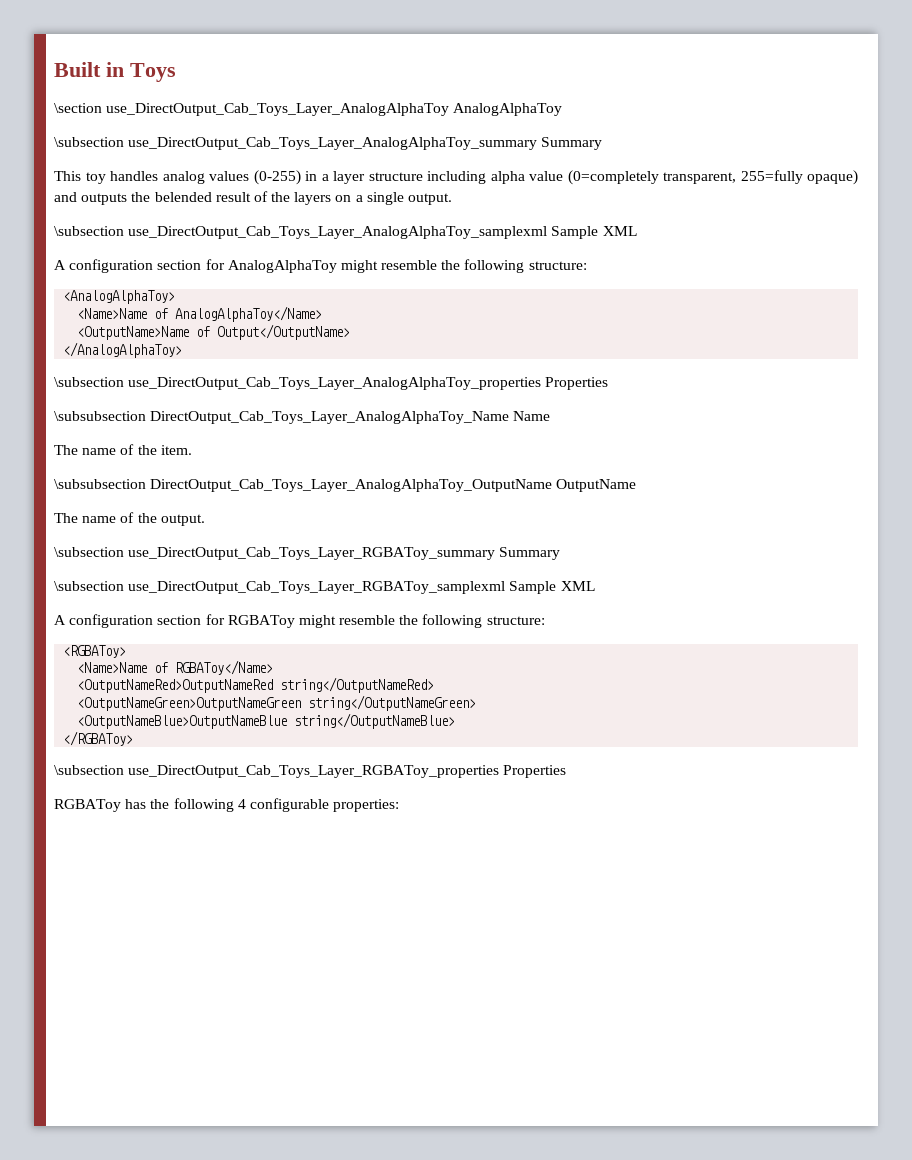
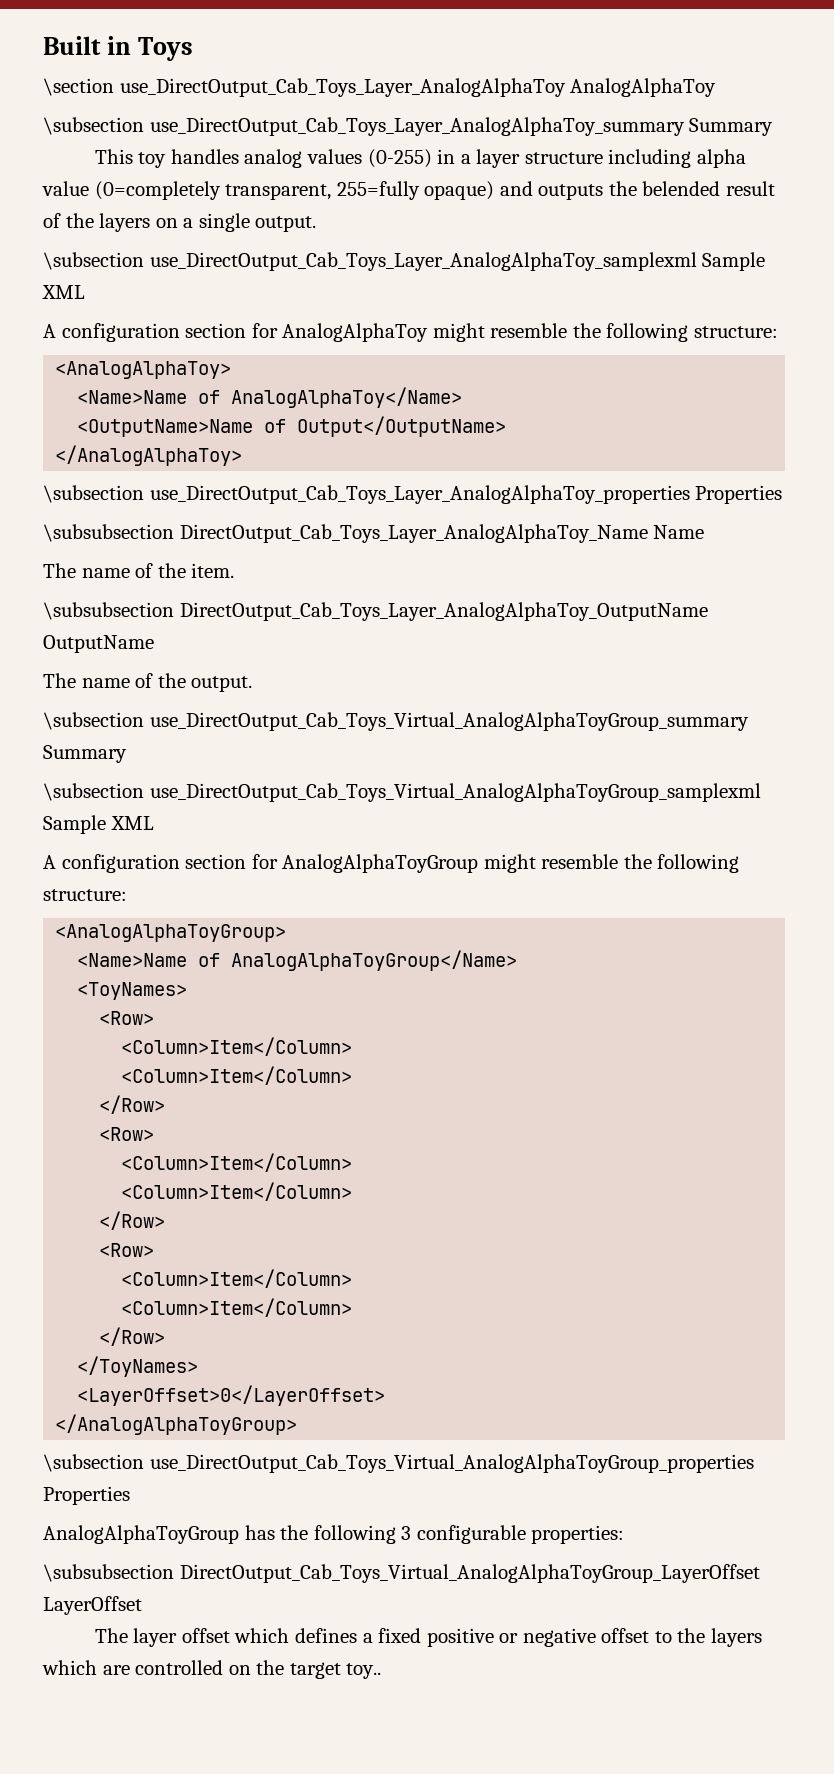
- \subsection use_DirectOutput_Cab_Toys_Layer_RGBAToy_summary Summary
+ \subsection use_DirectOutput_Cab_Toys_Virtual_AnalogAlphaToyGroup_summary Summary
- \subsection use_DirectOutput_Cab_Toys_Layer_RGBAToy_samplexml Sample XML
- A configuration section for RGBAToy might resemble the following structure:
- <RGBAToy>
- <Name>Name of RGBAToy</Name>
- <OutputNameRed>OutputNameRed string</OutputNameRed>
- <OutputNameGreen>OutputNameGreen string</OutputNameGreen>
- <OutputNameBlue>OutputNameBlue string</OutputNameBlue>
- </RGBAToy>
- \subsection use_DirectOutput_Cab_Toys_Layer_RGBAToy_properties Properties
- RGBAToy has the following 4 configurable properties:
+ \subsection use_DirectOutput_Cab_Toys_Virtual_AnalogAlphaToyGroup_samplexml Sample XML
+ A configuration section for AnalogAlphaToyGroup might resemble the following structure:
+ <AnalogAlphaToyGroup>
+ <Name>Name of AnalogAlphaToyGroup</Name>
+ <ToyNames>
+ <Row>
+ <Column>Item</Column>
+ <Column>Item</Column>
+ </Row>
+ <Row>
+ <Column>Item</Column>
+ <Column>Item</Column>
+ </Row>
+ <Row>
+ <Column>Item</Column>
+ <Column>Item</Column>
+ </Row>
+ </ToyNames>
+ <LayerOffset>0</LayerOffset>
+ </AnalogAlphaToyGroup>
+ \subsection use_DirectOutput_Cab_Toys_Virtual_AnalogAlphaToyGroup_properties Properties
+ AnalogAlphaToyGroup has the following 3 configurable properties:
+ \subsubsection DirectOutput_Cab_Toys_Virtual_AnalogAlphaToyGroup_LayerOffset LayerOffset
+ The layer offset which defines a fixed positive or negative offset to the layers which are controlled on the target toy..

